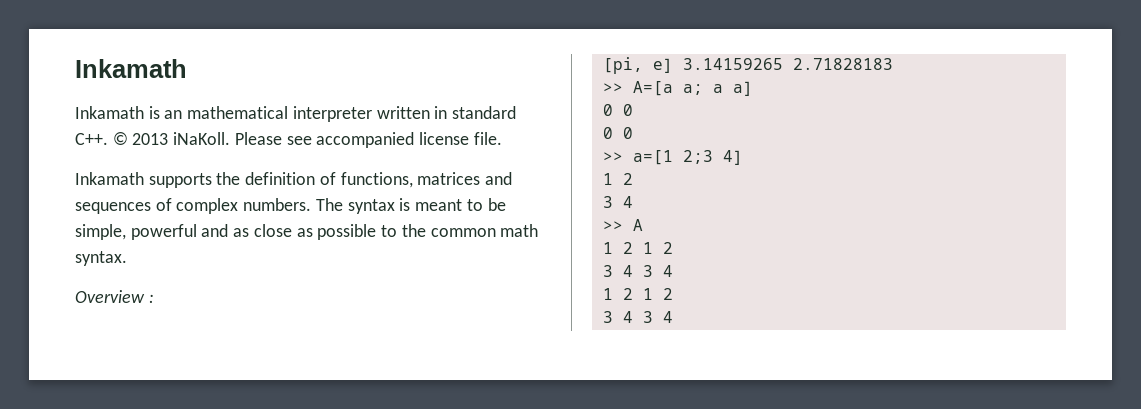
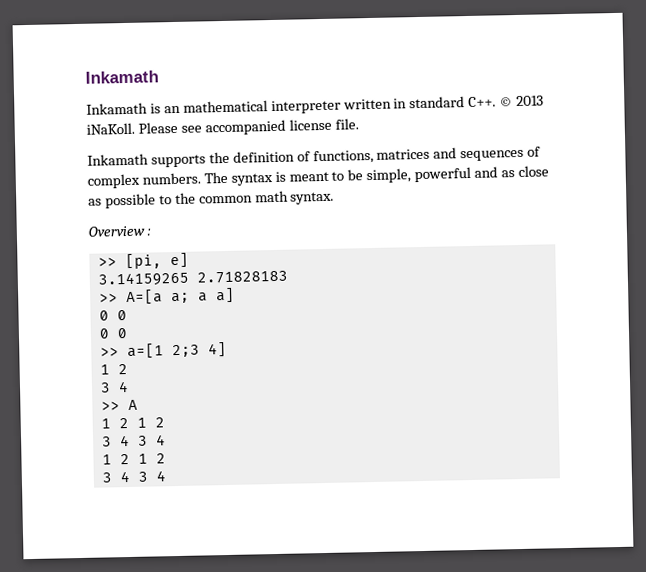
- [pi, e] 3.14159265 2.71828183
+ >> [pi, e]
+ 3.14159265 2.71828183

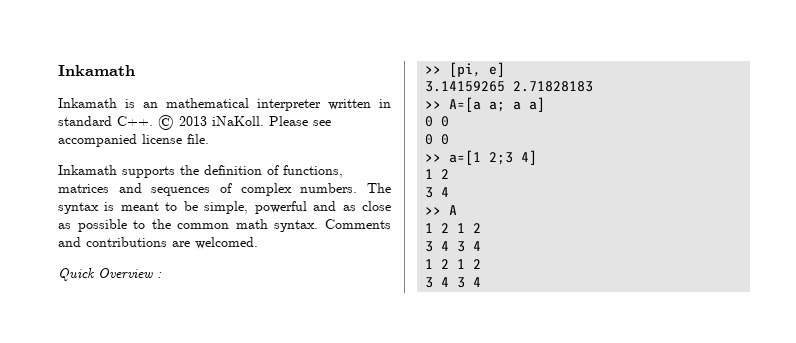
- The syntax is meant to be simple, powerful and as close as possible to the common math syntax.
- Overview :
+ The syntax is meant to be simple, powerful and as close as possible to the common math syntax. Comments and contributions are welcomed.
+ Quick Overview :

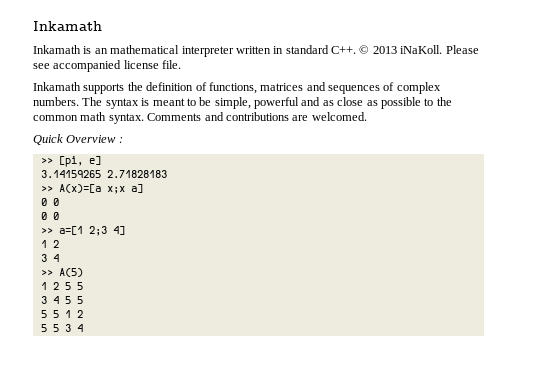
- >> A=[a a; a a]
+ >> A(x)=[a x;x a]
- >> A
- 1 2 1 2
- 3 4 3 4
- 1 2 1 2
- 3 4 3 4
+ >> A(5)
+ 1 2 5 5
+ 3 4 5 5
+ 5 5 1 2
+ 5 5 3 4

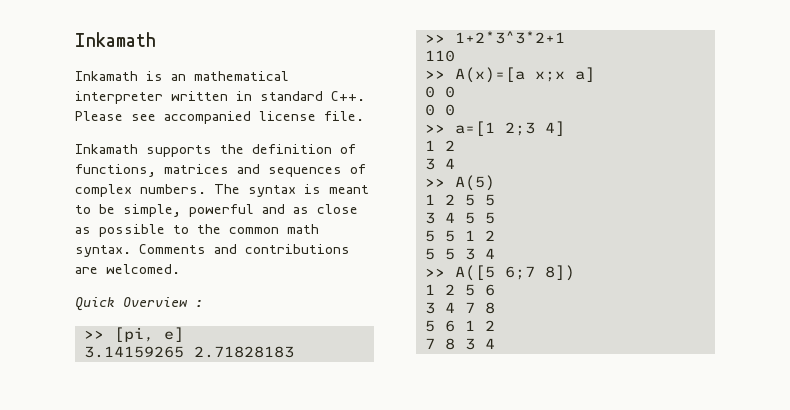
- Inkamath is an mathematical interpreter written in standard C++. © 2013 iNaKoll. Please see accompanied license file.
+ Inkamath is an mathematical interpreter written in standard C++. Please see accompanied license file.
+ >> 1+2*3^3*2+1
+ 110
+ >> A([5 6;7 8])
+ 1 2 5 6
+ 3 4 7 8
+ 5 6 1 2
+ 7 8 3 4

